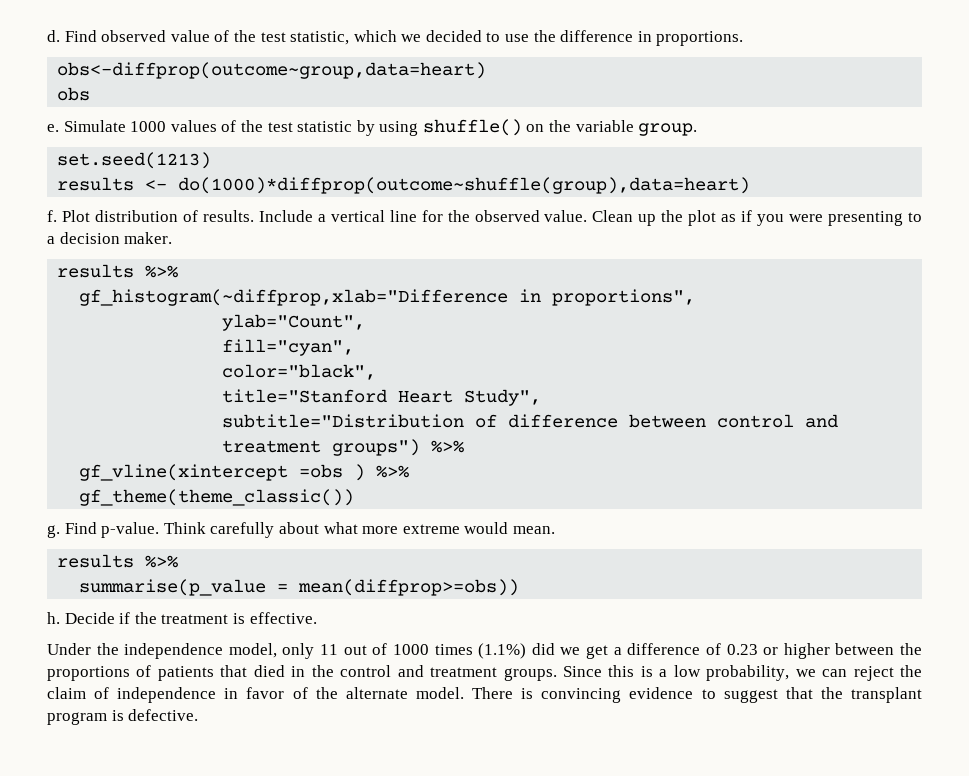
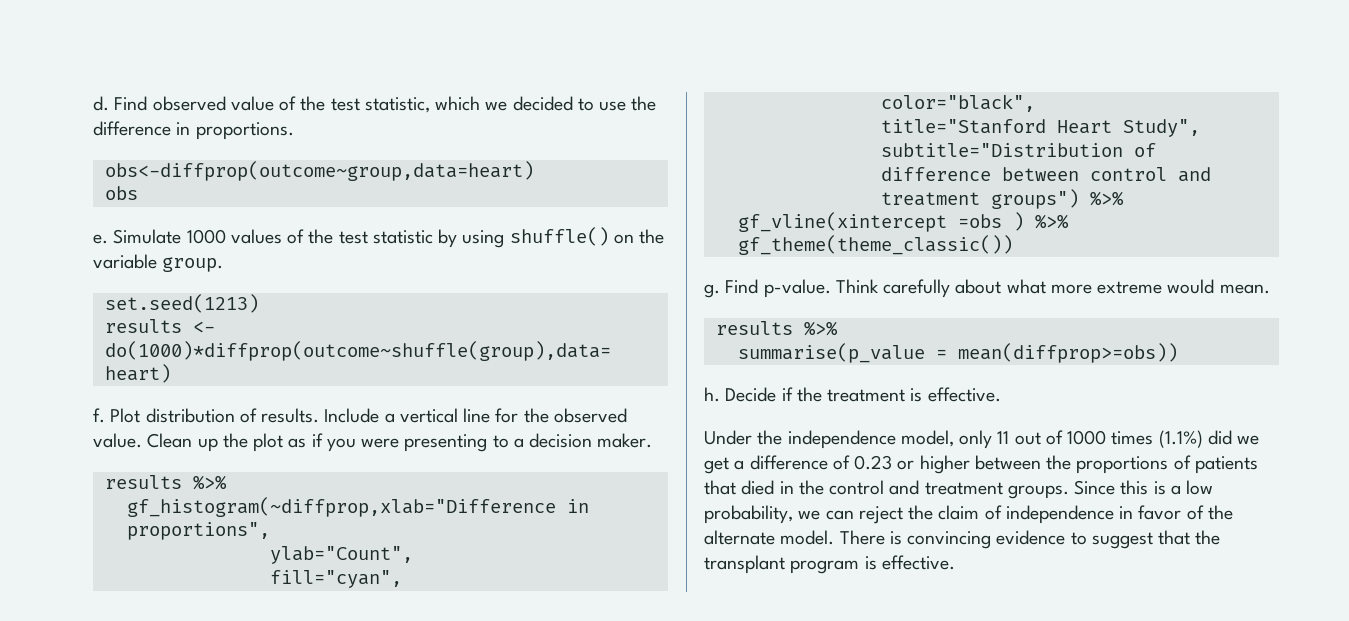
- There is convincing evidence to suggest that the transplant program is defective.
+ There is convincing evidence to suggest that the transplant program is effective.

